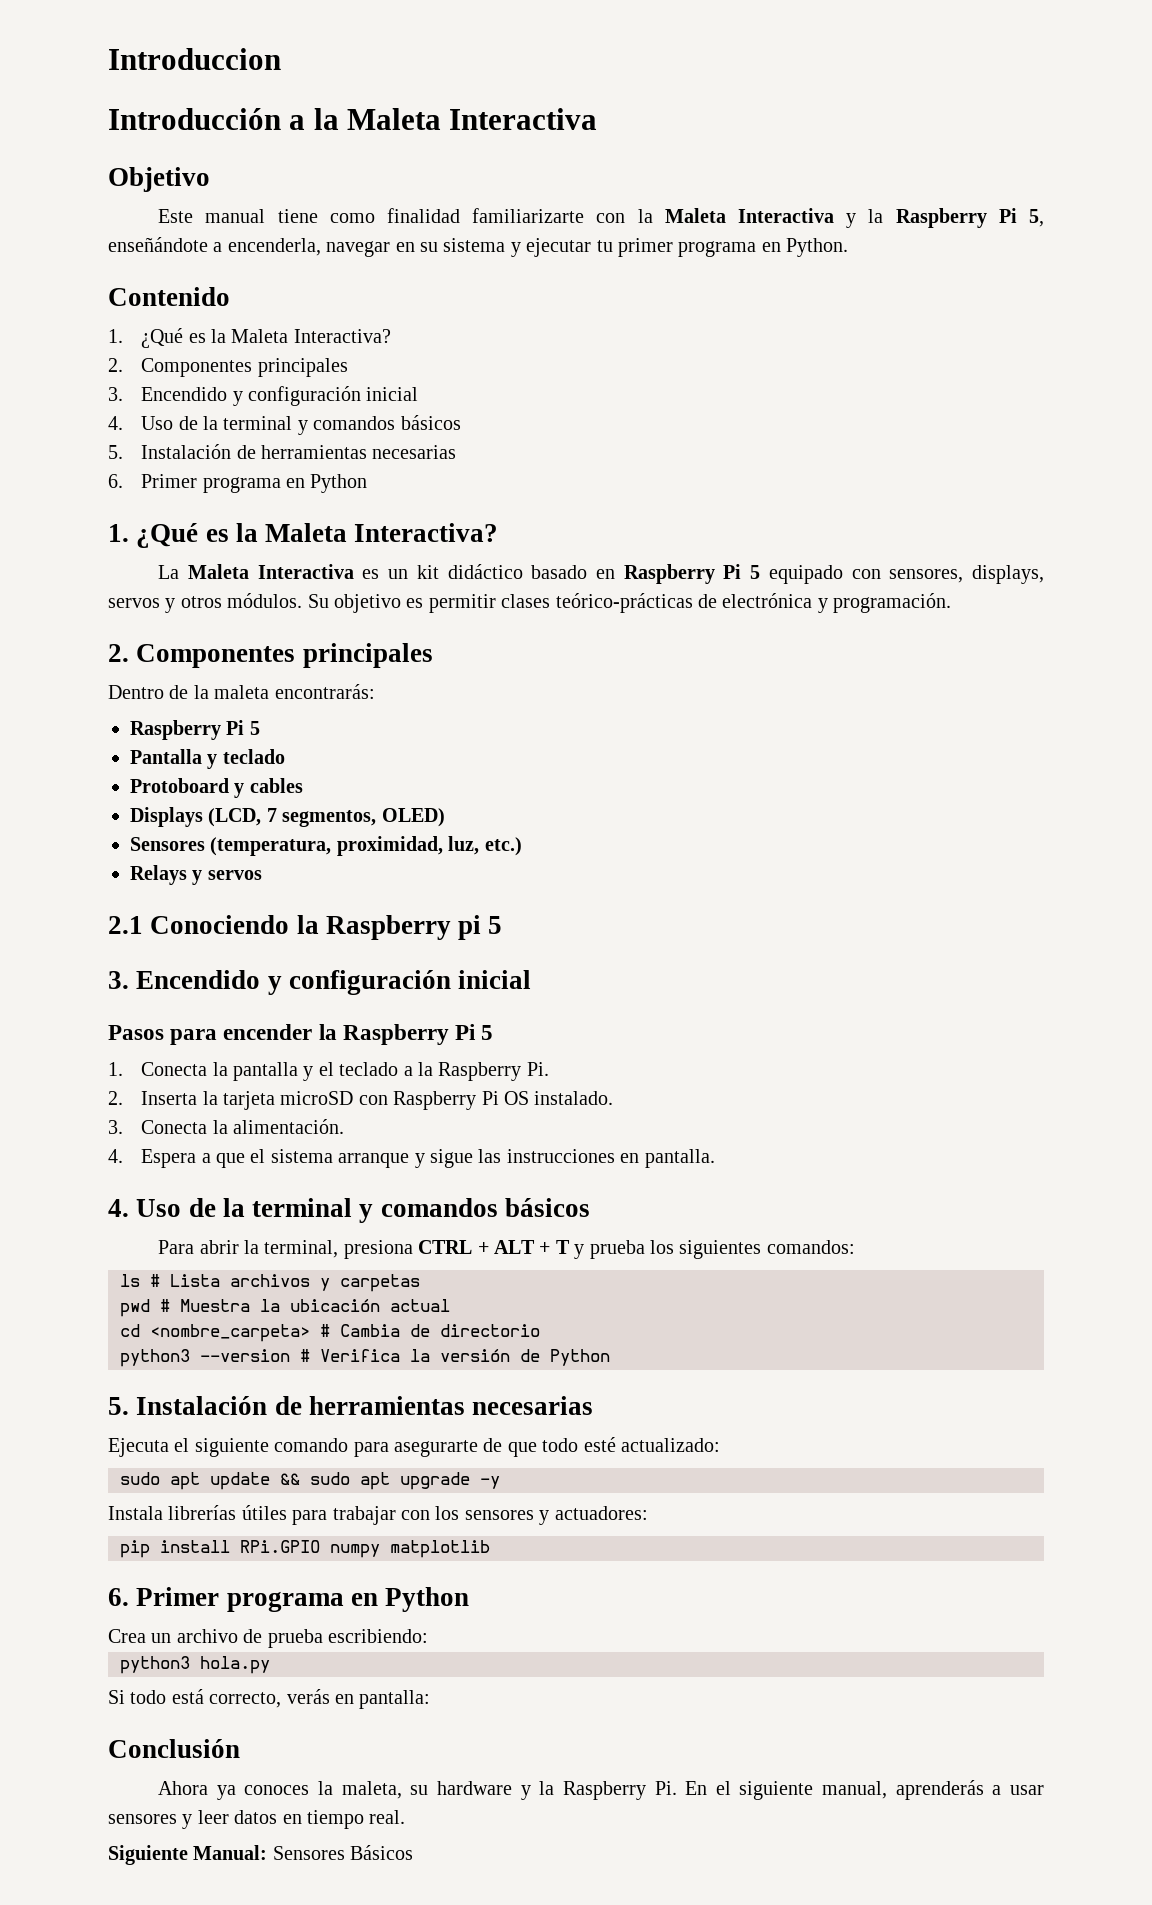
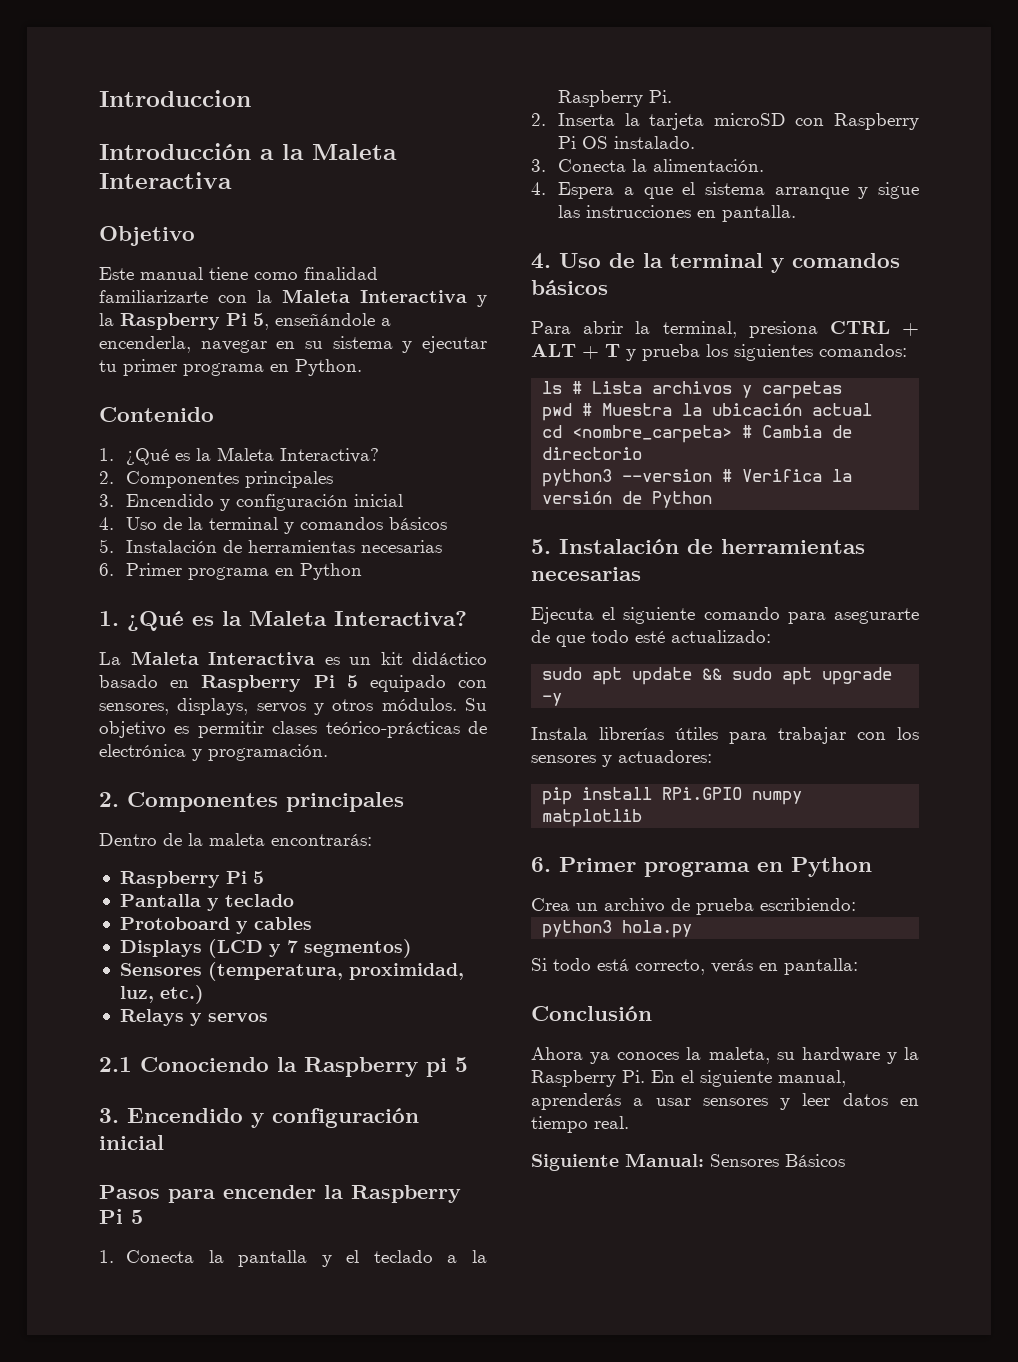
- Este manual tiene como finalidad familiarizarte con la Maleta Interactiva y la Raspberry Pi 5, enseñándote a encenderla, navegar en su sistema y ejecutar tu primer programa en Python.
+ Este manual tiene como finalidad familiarizarte con la Maleta Interactiva y la Raspberry Pi 5, enseñándole a encenderla, navegar en su sistema y ejecutar tu primer programa en Python.
- Displays (LCD, 7 segmentos, OLED)
+ Displays (LCD y 7 segmentos)

